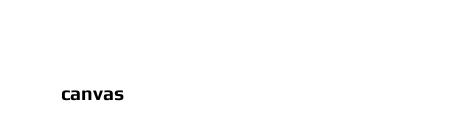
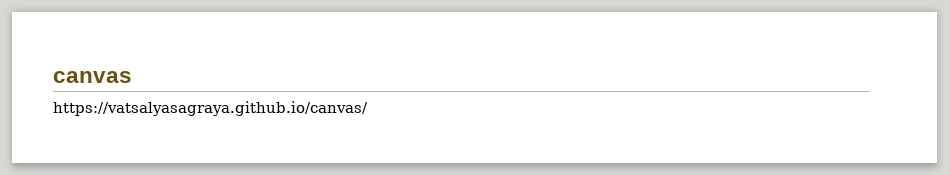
+ https://vatsalyasagraya.github.io/canvas/

